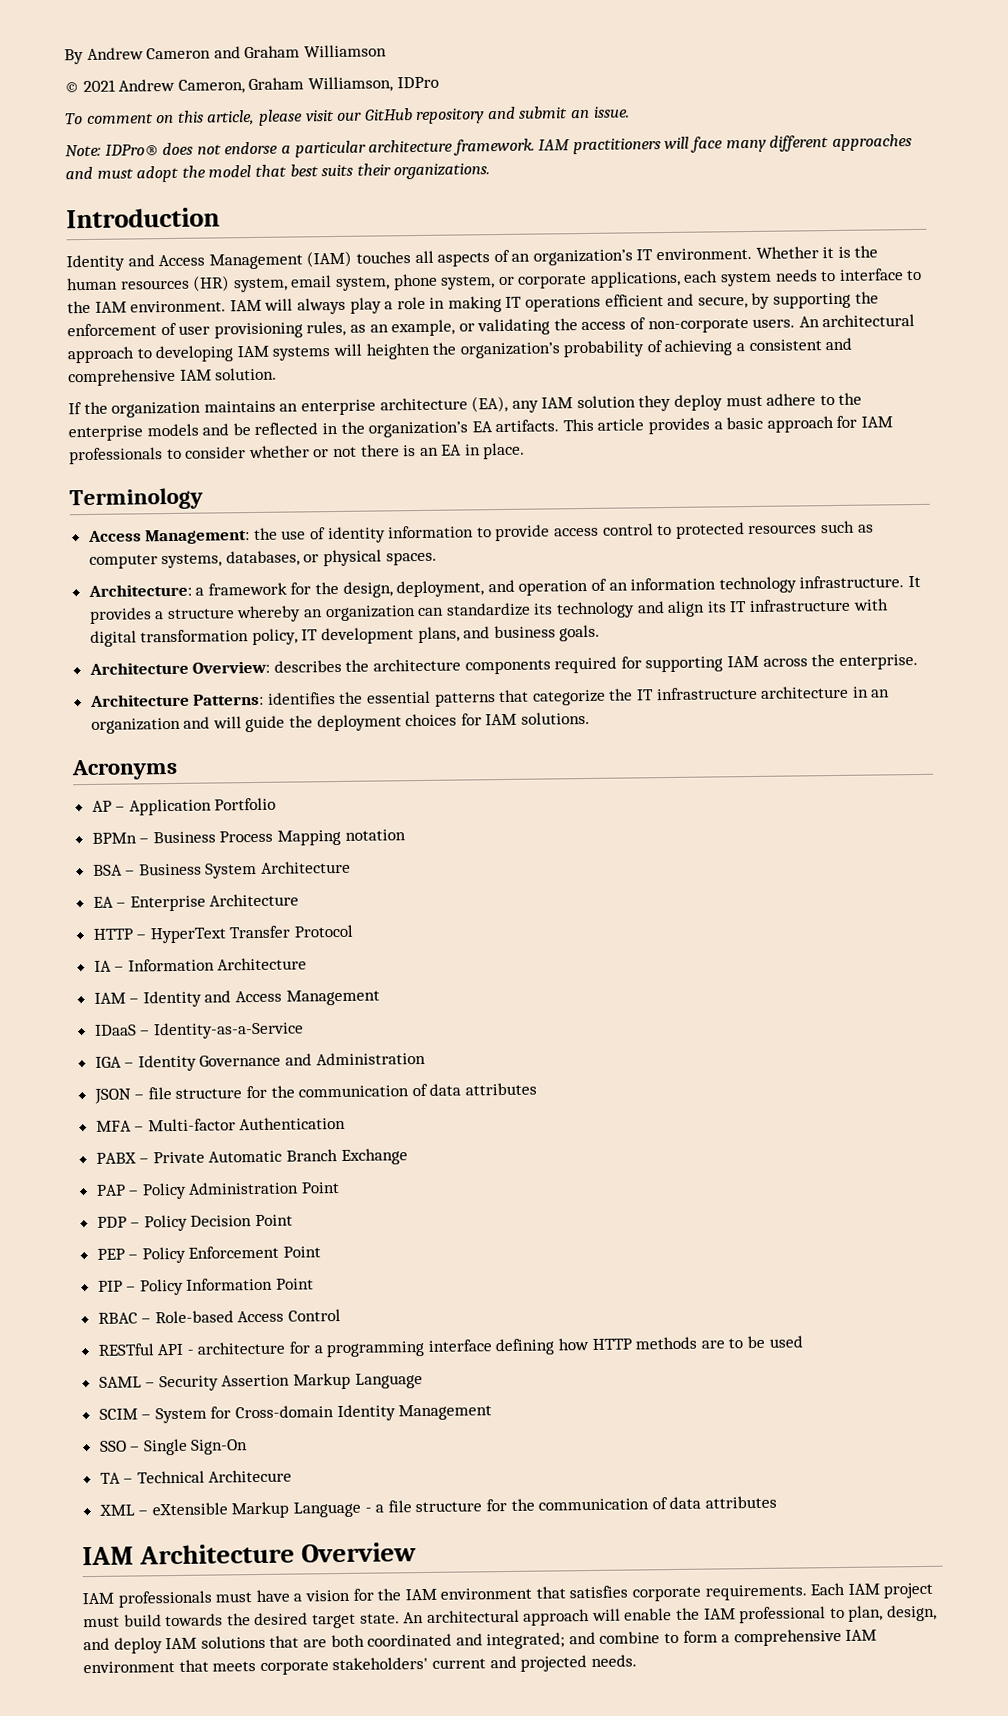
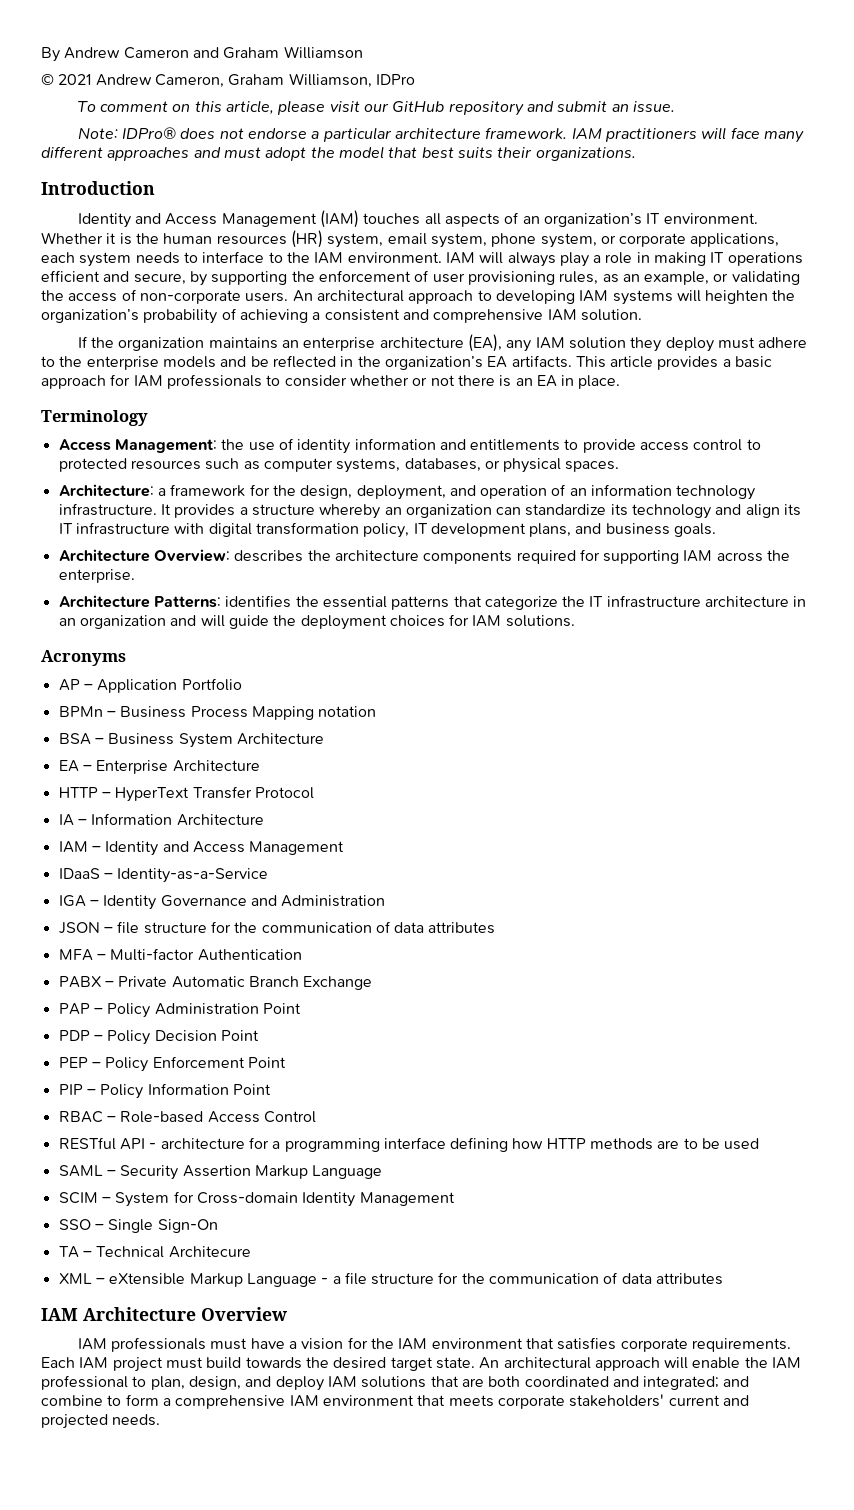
- Access Management: the use of identity information to provide access control to protected resources such as computer systems, databases, or physical spaces.
+ Access Management: the use of identity information and entitlements to provide access control to protected resources such as computer systems, databases, or physical spaces.

